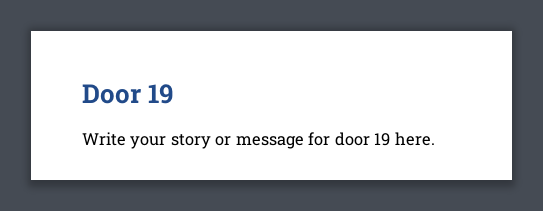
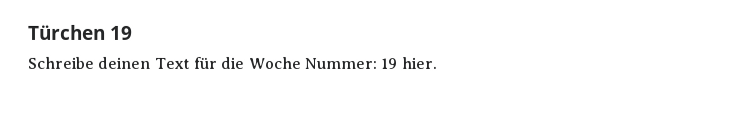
- Door 19
+ Türchen 19
- Write your story or message for door 19 here.
+ Schreibe deinen Text für die Woche Nummer: 19 hier.

